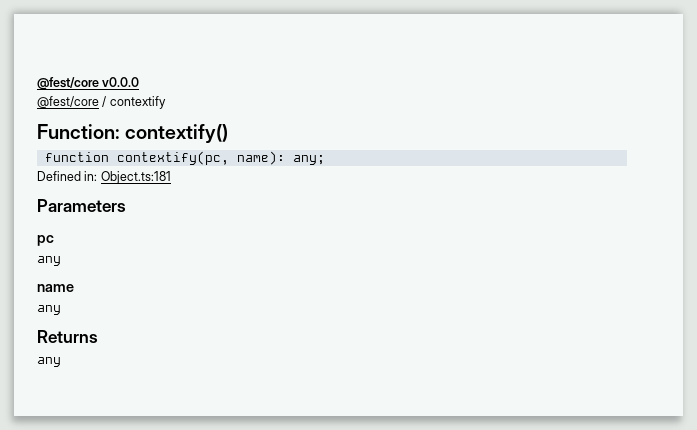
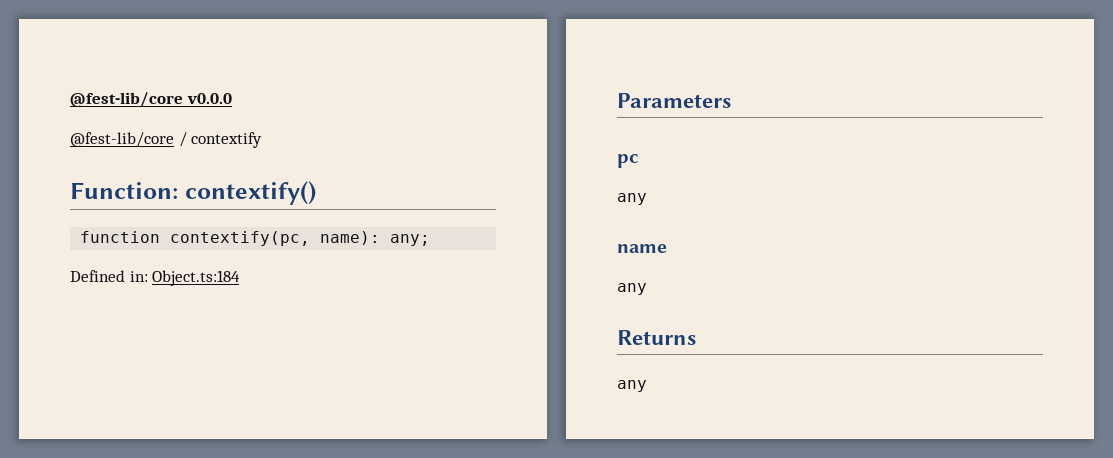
- @fest/core v0.0.0
+ @fest-lib/core v0.0.0
- @fest/core / contextify
+ @fest-lib/core / contextify
- Defined in: Object.ts:181
+ Defined in: Object.ts:184

